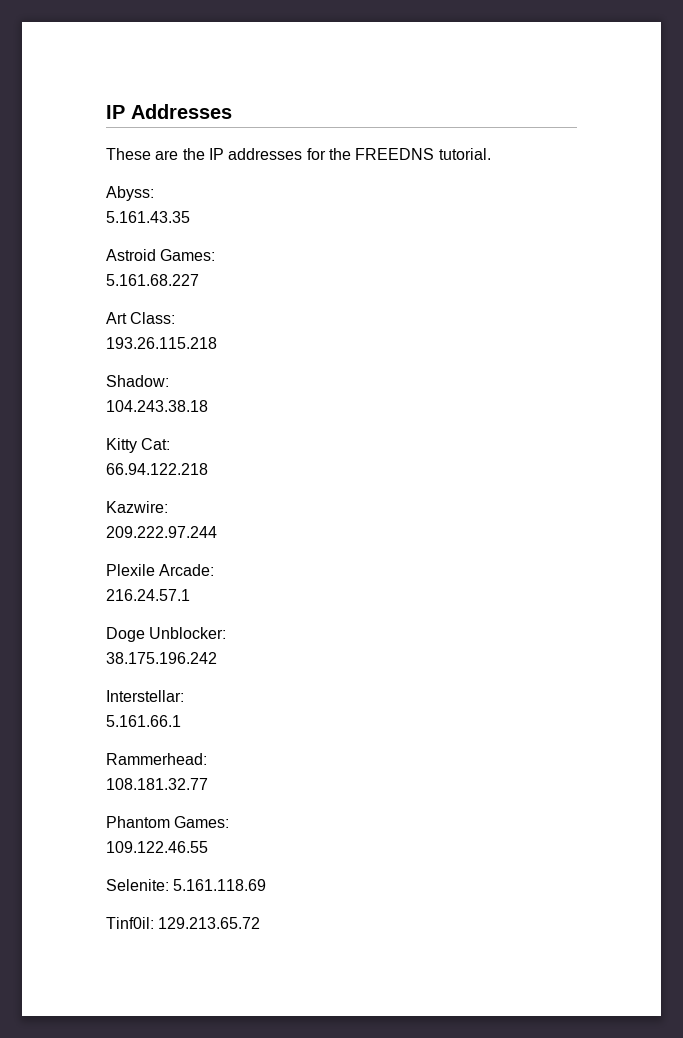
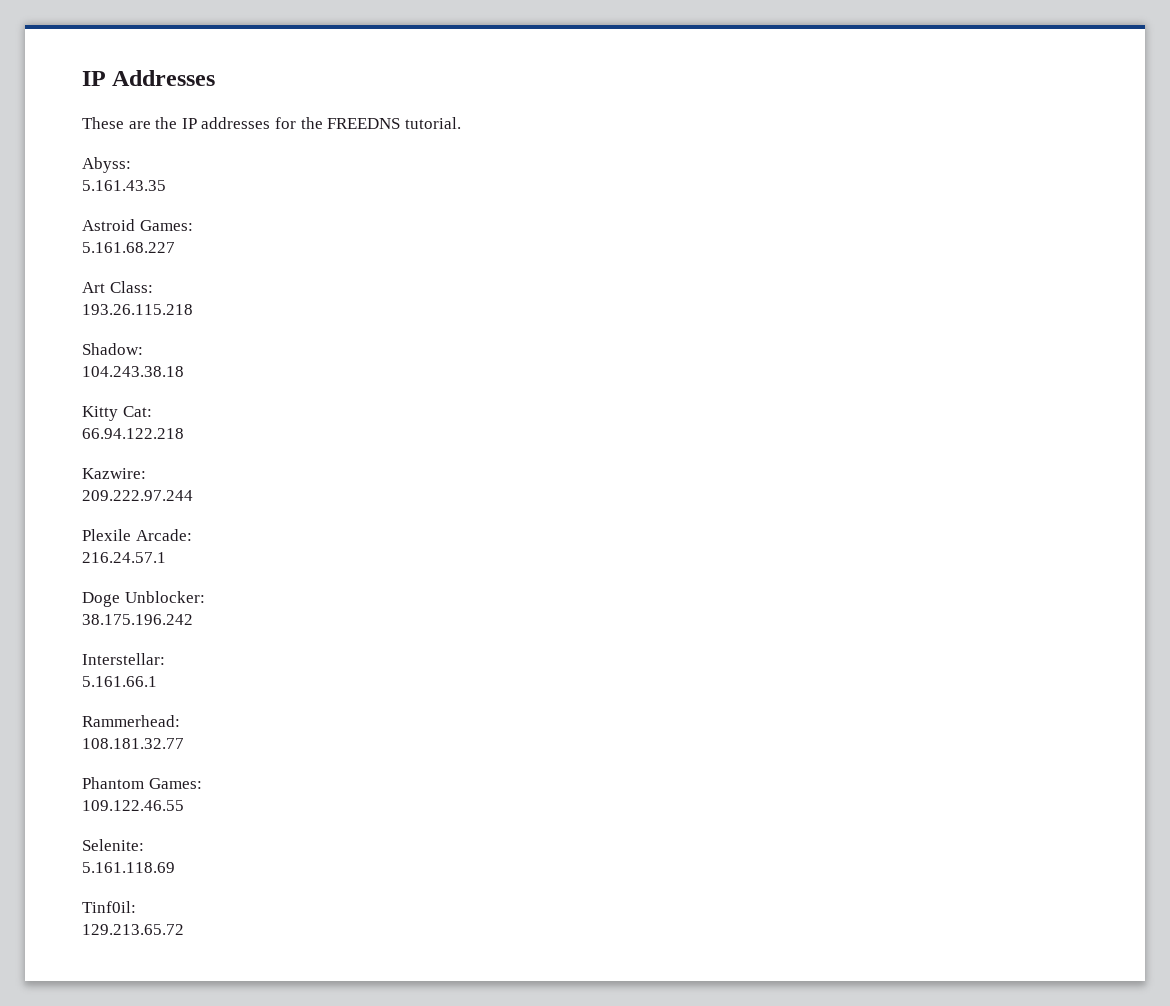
- Selenite: 5.161.118.69
+ Selenite:
+ 5.161.118.69
- Tinf0il: 129.213.65.72
+ Tinf0il:
+ 129.213.65.72

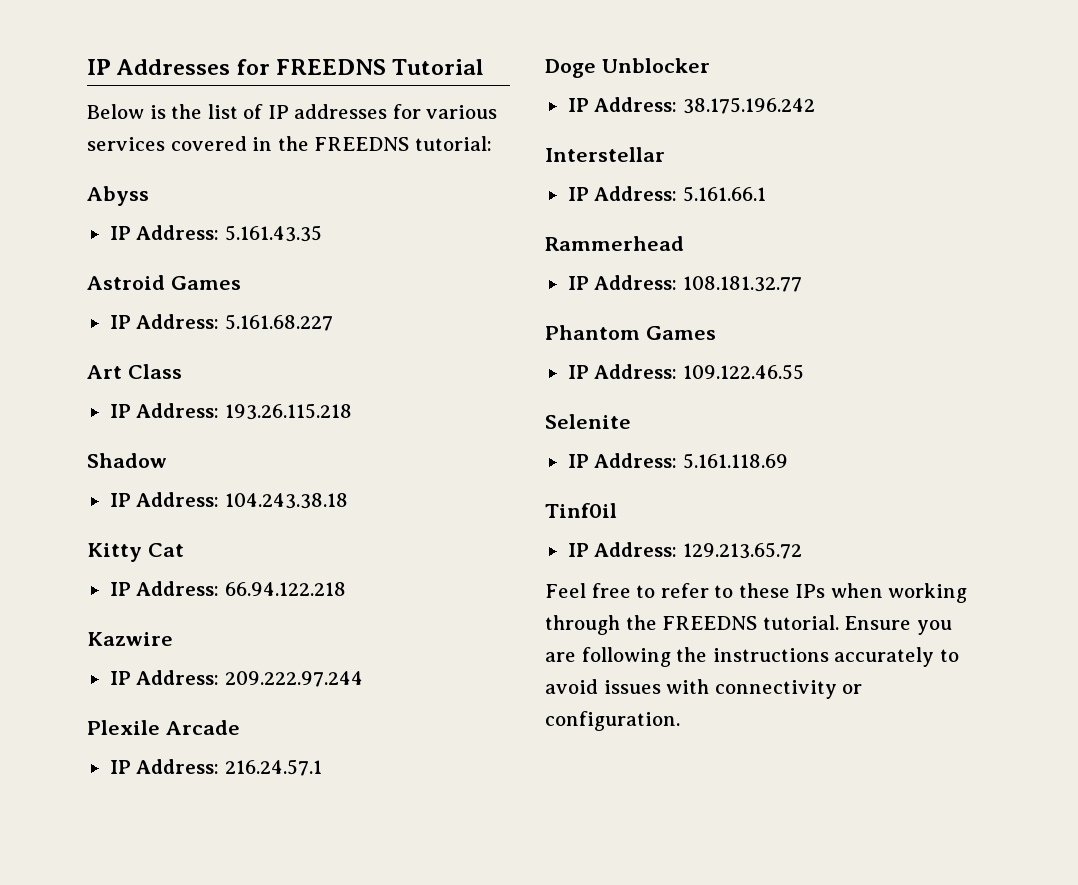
- IP Addresses
- These are the IP addresses for the FREEDNS tutorial.
- Abyss:
- 5.161.43.35
- Astroid Games:
- 5.161.68.227
- Art Class:
- 193.26.115.218
- Shadow:
- 104.243.38.18
- Kitty Cat:
- 66.94.122.218
- Kazwire:
- 209.222.97.244
- Plexile Arcade:
- 216.24.57.1
- Doge Unblocker:
- 38.175.196.242
- Interstellar:
- 5.161.66.1
- Rammerhead:
- 108.181.32.77
- Phantom Games:
- 109.122.46.55
- Selenite:
- 5.161.118.69
- Tinf0il:
- 129.213.65.72
+ IP Addresses for FREEDNS Tutorial
+ Below is the list of IP addresses for various services covered in the FREEDNS tutorial:
+ Abyss
+ IP Address: 5.161.43.35
+ Astroid Games
+ IP Address: 5.161.68.227
+ Art Class
+ IP Address: 193.26.115.218
+ Shadow
+ IP Address: 104.243.38.18
+ Kitty Cat
+ IP Address: 66.94.122.218
+ Kazwire
+ IP Address: 209.222.97.244
+ Plexile Arcade
+ IP Address: 216.24.57.1
+ Doge Unblocker
+ IP Address: 38.175.196.242
+ Interstellar
+ IP Address: 5.161.66.1
+ Rammerhead
+ IP Address: 108.181.32.77
+ Phantom Games
+ IP Address: 109.122.46.55
+ Selenite
+ IP Address: 5.161.118.69
+ Tinf0il
+ IP Address: 129.213.65.72
+ Feel free to refer to these IPs when working through the FREEDNS tutorial. Ensure you are following the instructions accurately to avoid issues with connectivity or configuration.

